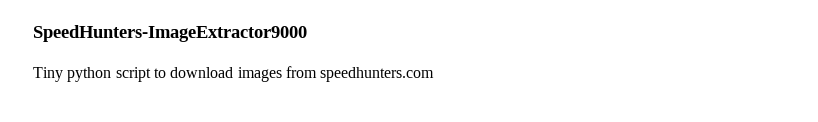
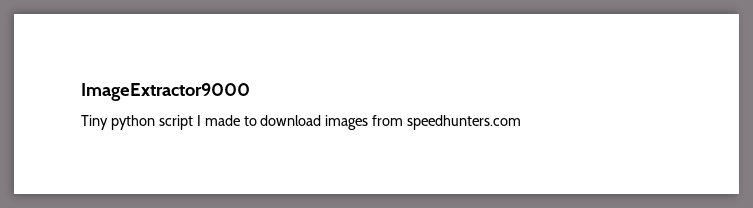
- SpeedHunters-ImageExtractor9000
+ ImageExtractor9000
- Tiny python script to download images from speedhunters.com
+ Tiny python script I made to download images from speedhunters.com

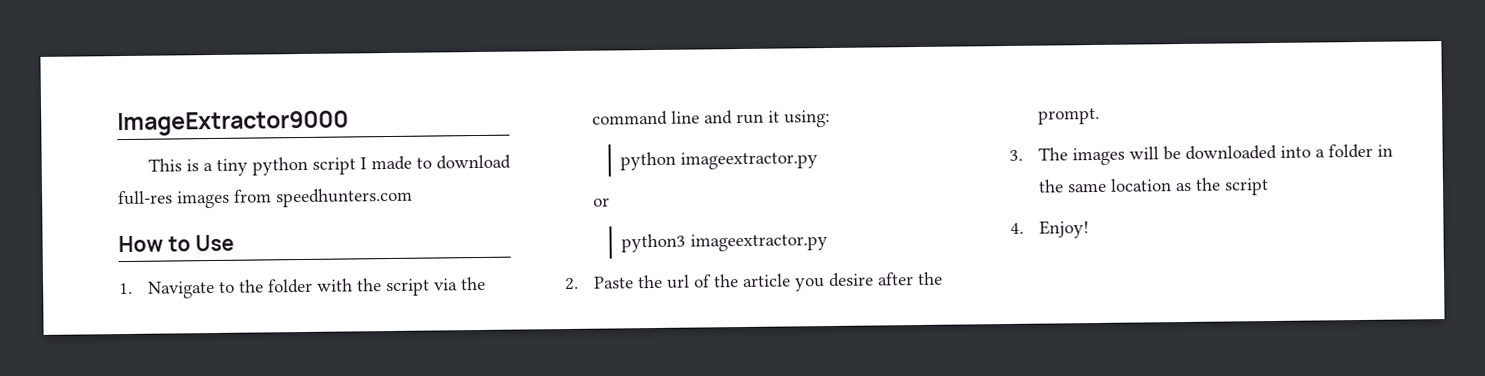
- Tiny python script I made to download images from speedhunters.com
+ This is a tiny python script I made to download full-res images from speedhunters.com
+ How to Use
+ 1. Navigate to the folder with the script via the command line and run it using:
+ python imageextractor.py
+ or
+ python3 imageextractor.py
+ 2. Paste the url of the article you desire after the prompt.
+ 3. The images will be downloaded into a folder in the same location as the script
+ 4. Enjoy!

